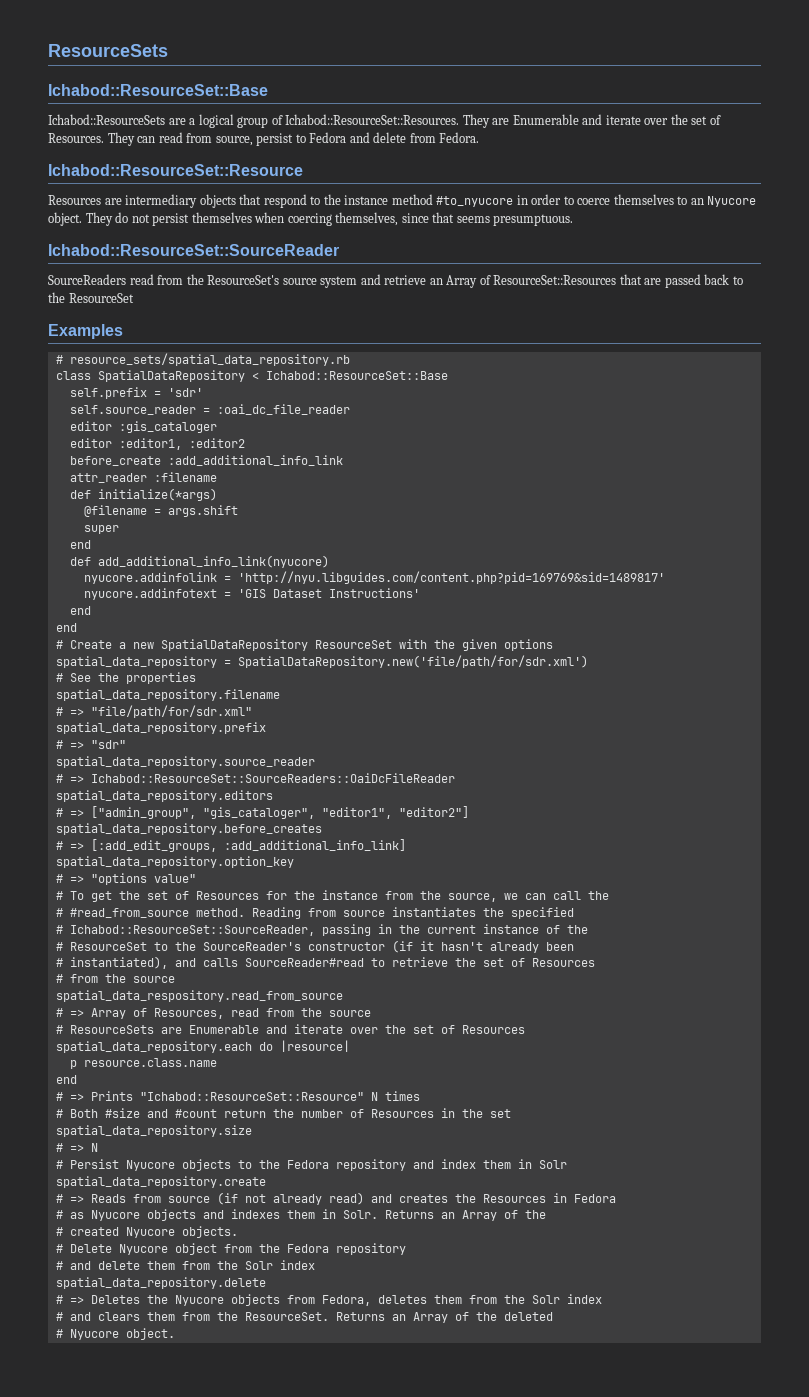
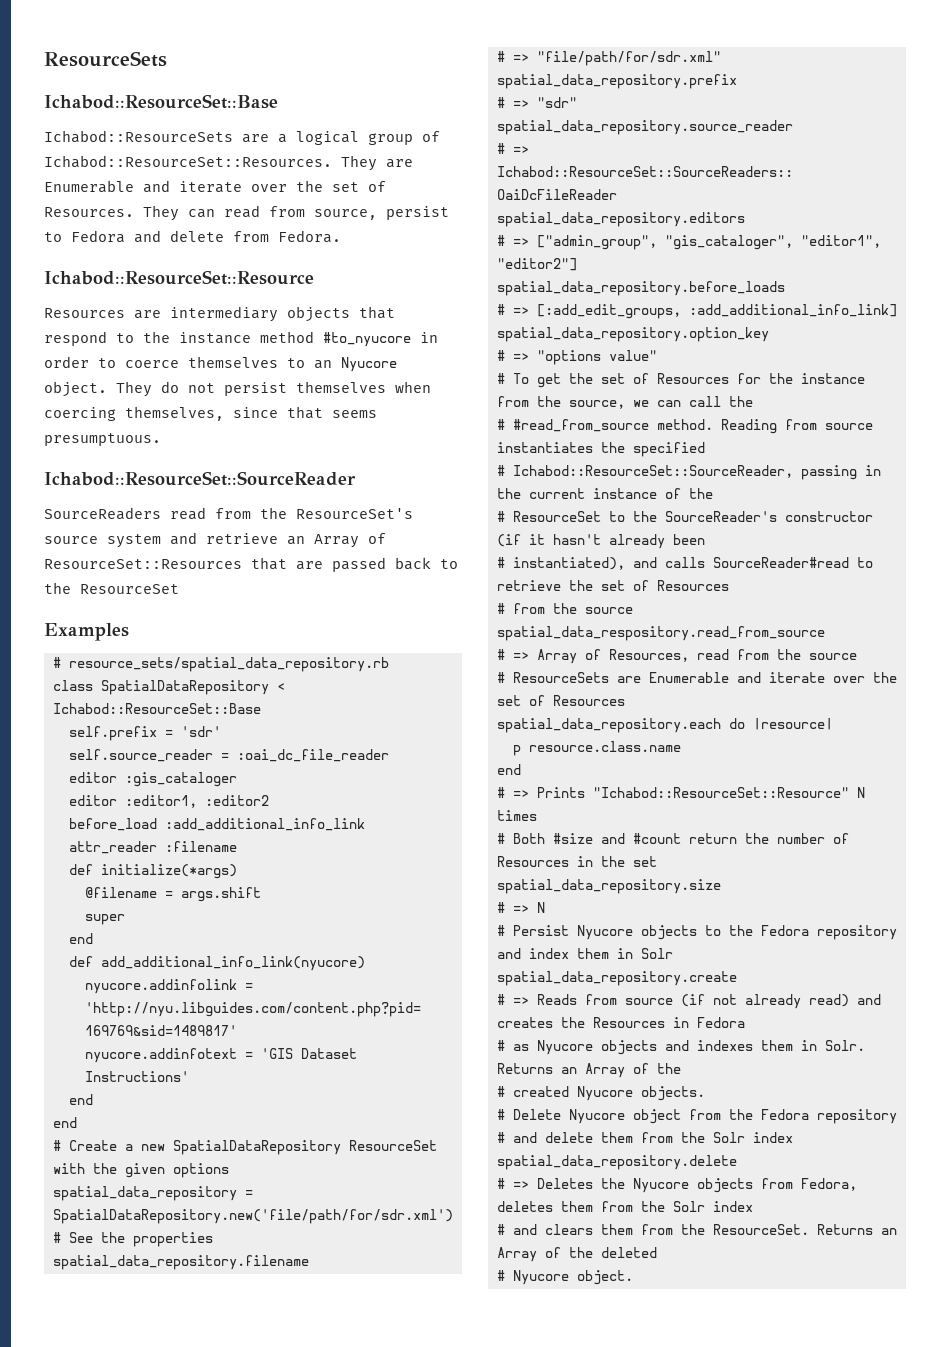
- before_create :add_additional_info_link
+ before_load :add_additional_info_link
- spatial_data_repository.before_creates
+ spatial_data_repository.before_loads

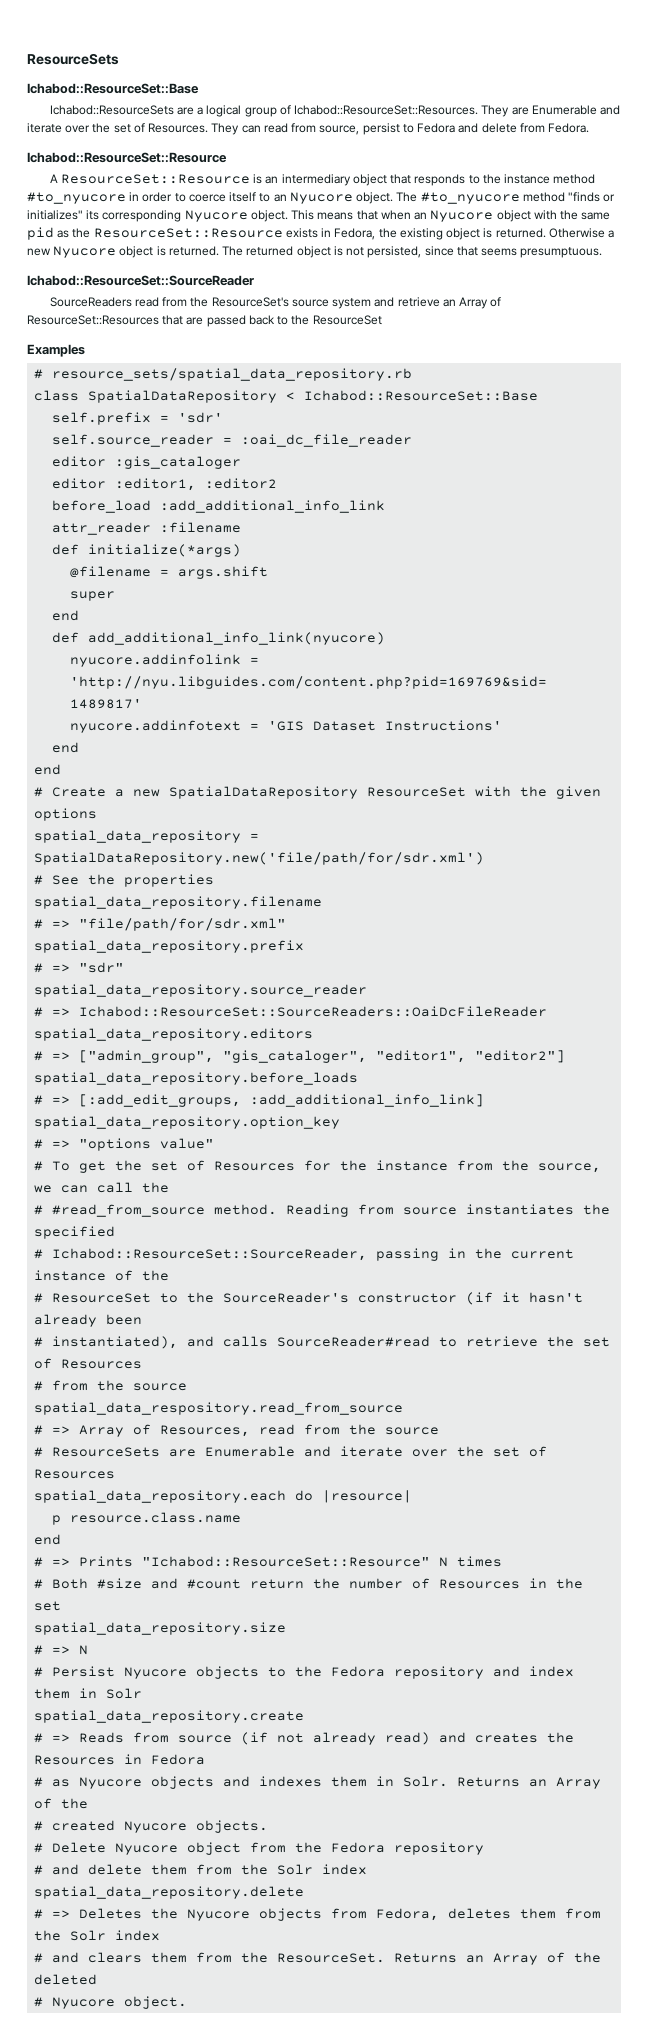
- Resources are intermediary objects that respond to the instance method #to_nyucore in order to coerce themselves to an Nyucore object.
+ A ResourceSet::Resource is an intermediary object that responds to the instance method #to_nyucore in order to coerce itself to an Nyucore object.
- They do not persist themselves when coercing themselves, since that seems presumptuous.
+ The #to_nyucore method "finds or initializes" its corresponding Nyucore object. This means that when an Nyucore object with the same pid as the ResourceSet::Resource exists in Fedora, the existing object is returned. Otherwise a new Nyucore object is returned. The returned object is not persisted, since that seems presumptuous.

